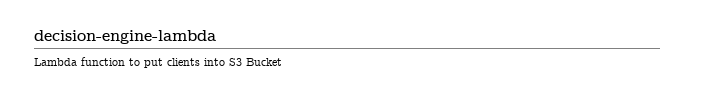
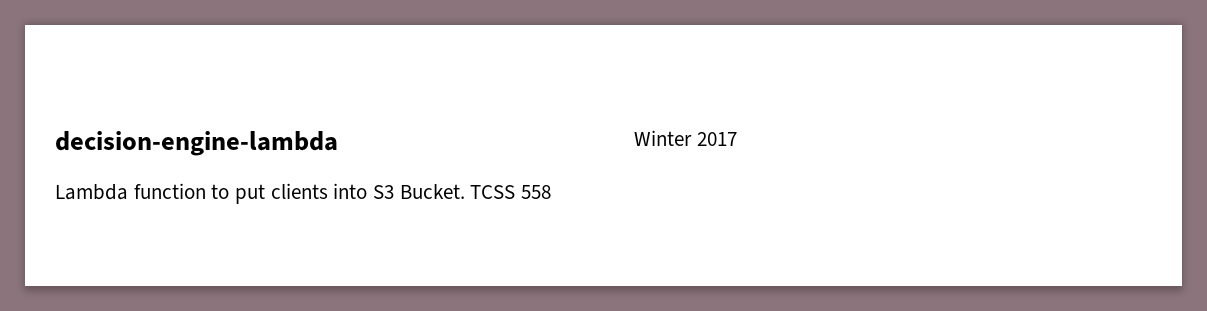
- Lambda function to put clients into S3 Bucket
+ Lambda function to put clients into S3 Bucket. TCSS 558 Winter 2017

